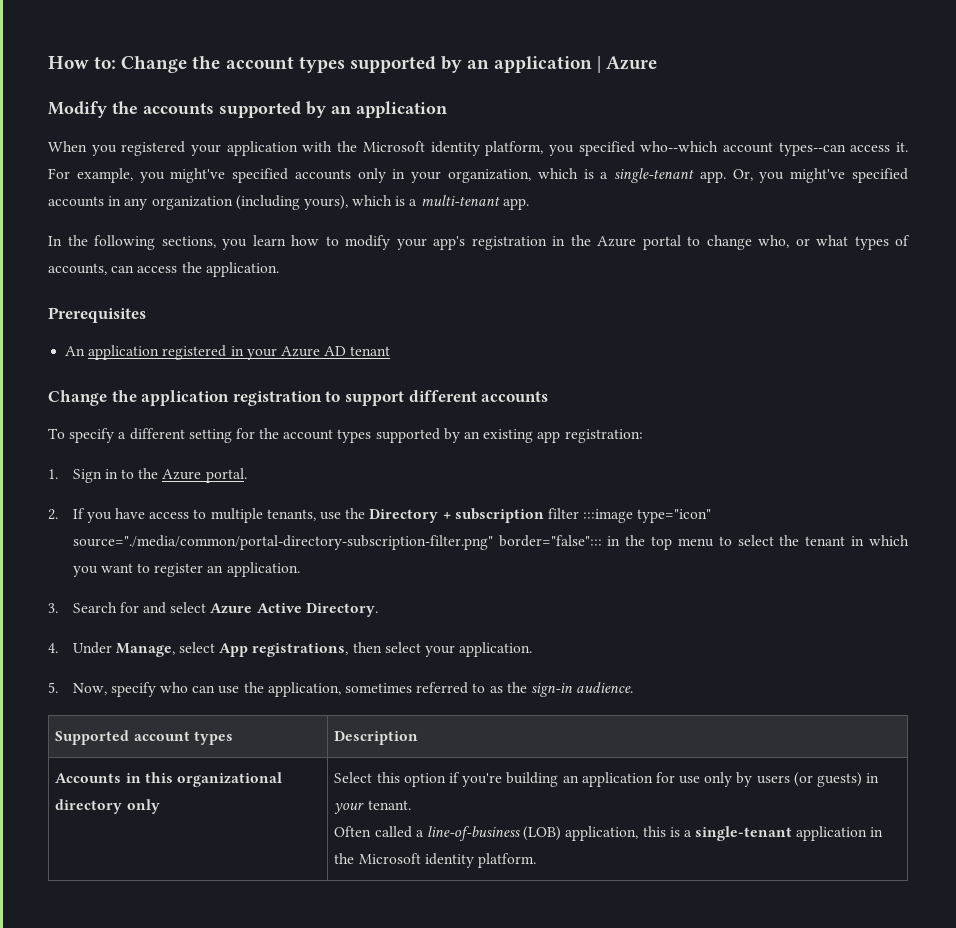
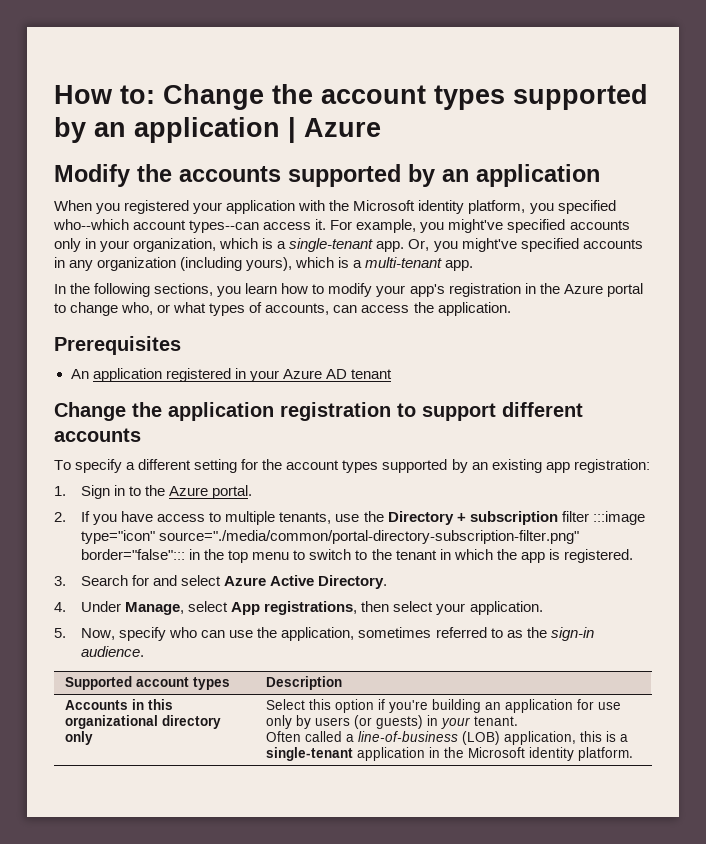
- 2. If you have access to multiple tenants, use the Directory + subscription filter :::image type="icon" source="./media/common/portal-directory-subscription-filter.png" border="false"::: in the top menu to select the tenant in which you want to register an application.
+ 2. If you have access to multiple tenants, use the Directory + subscription filter :::image type="icon" source="./media/common/portal-directory-subscription-filter.png" border="false"::: in the top menu to switch to the tenant in which the app is registered.

